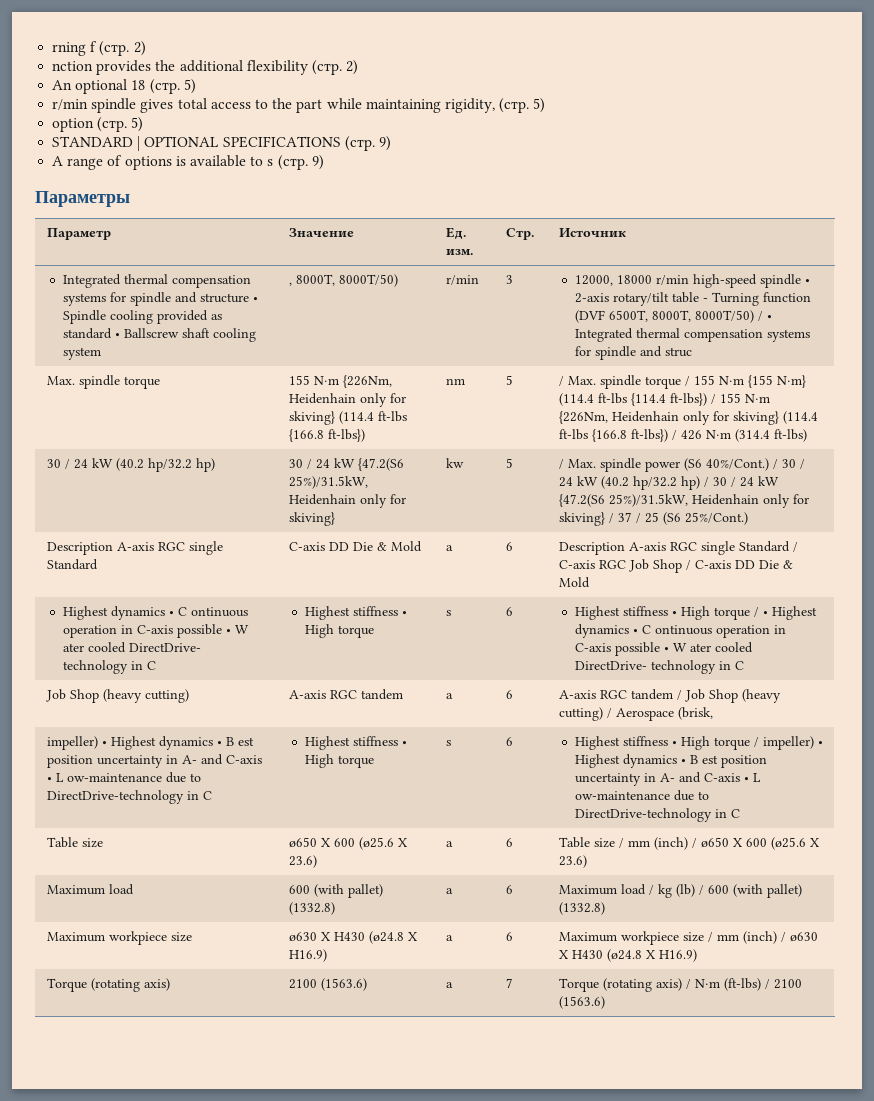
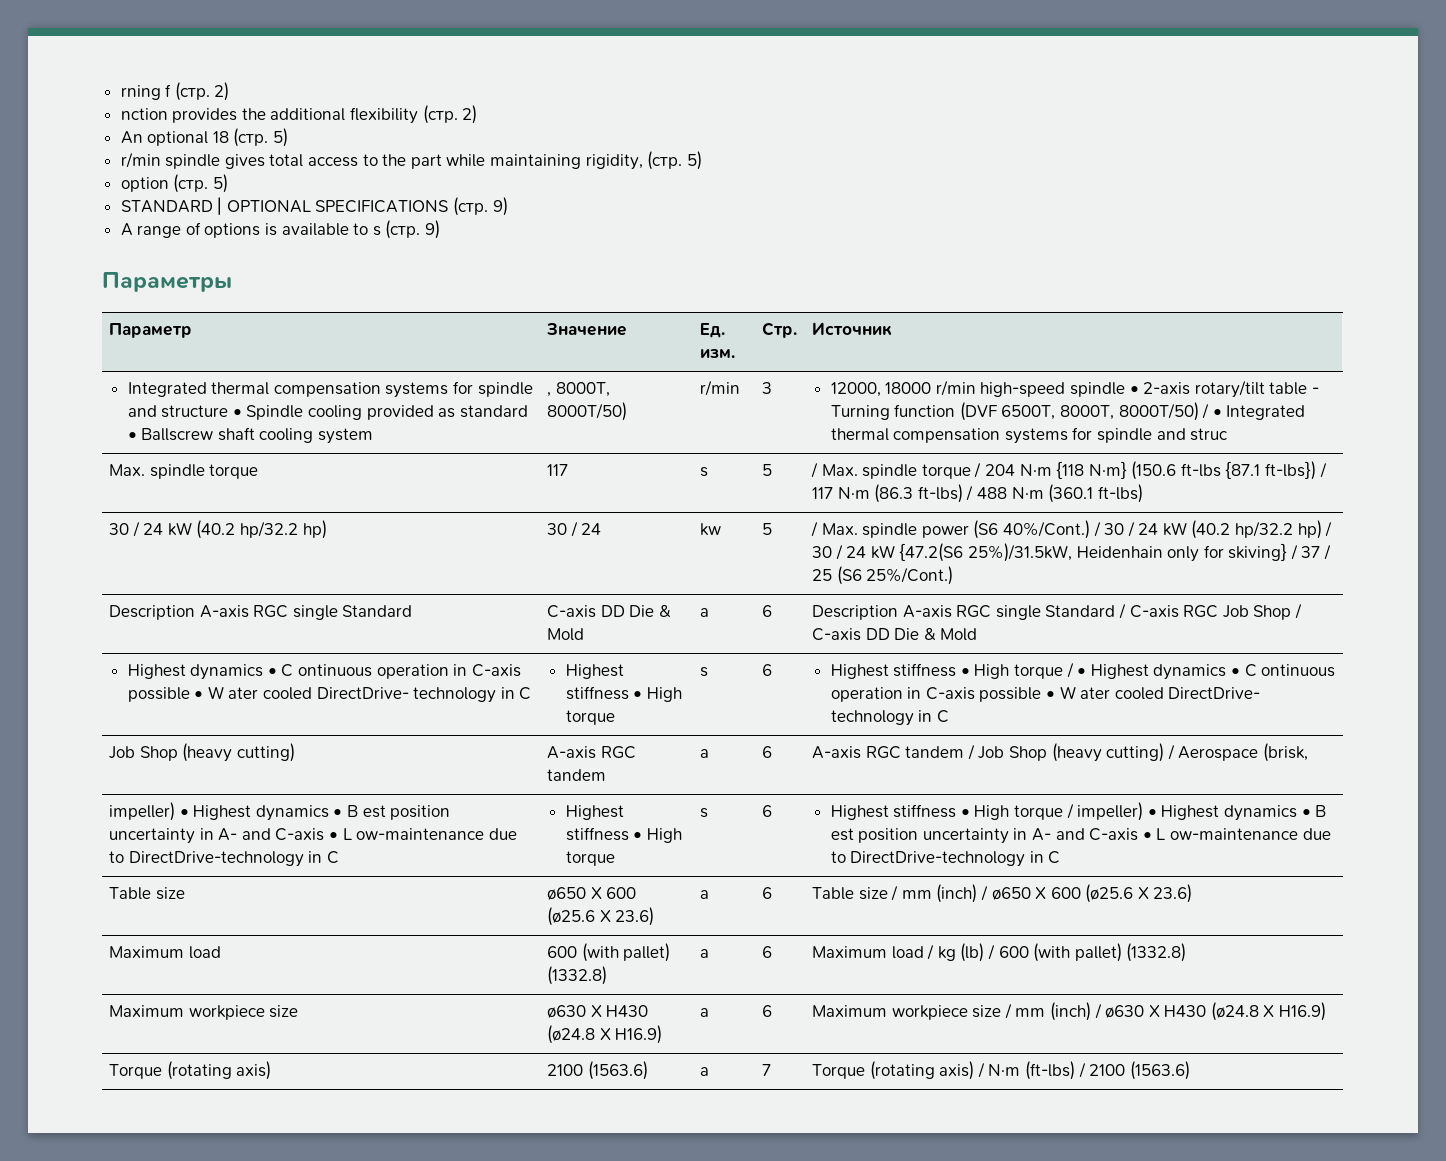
- 155 N·m {226Nm, Heidenhain only for skiving} (114.4 ft-lbs {166.8 ft-lbs}) | nm
+ 117 | s
- / Max. spindle torque / 155 N·m {155 N·m} (114.4 ft-lbs {114.4 ft-lbs}) / 155 N·m {226Nm, Heidenhain only for skiving} (114.4 ft-lbs {166.8 ft-lbs}) / 426 N·m (314.4 ft-lbs)
+ / Max. spindle torque / 204 N·m {118 N·m} (150.6 ft-lbs {87.1 ft-lbs}) / 117 N·m (86.3 ft-lbs) / 488 N·m (360.1 ft-lbs)
- 30 / 24 kW (40.2 hp/32.2 hp) | 30 / 24 kW {47.2(S6 25%)/31.5kW, Heidenhain only for skiving}
+ 30 / 24 kW (40.2 hp/32.2 hp) | 30 / 24

